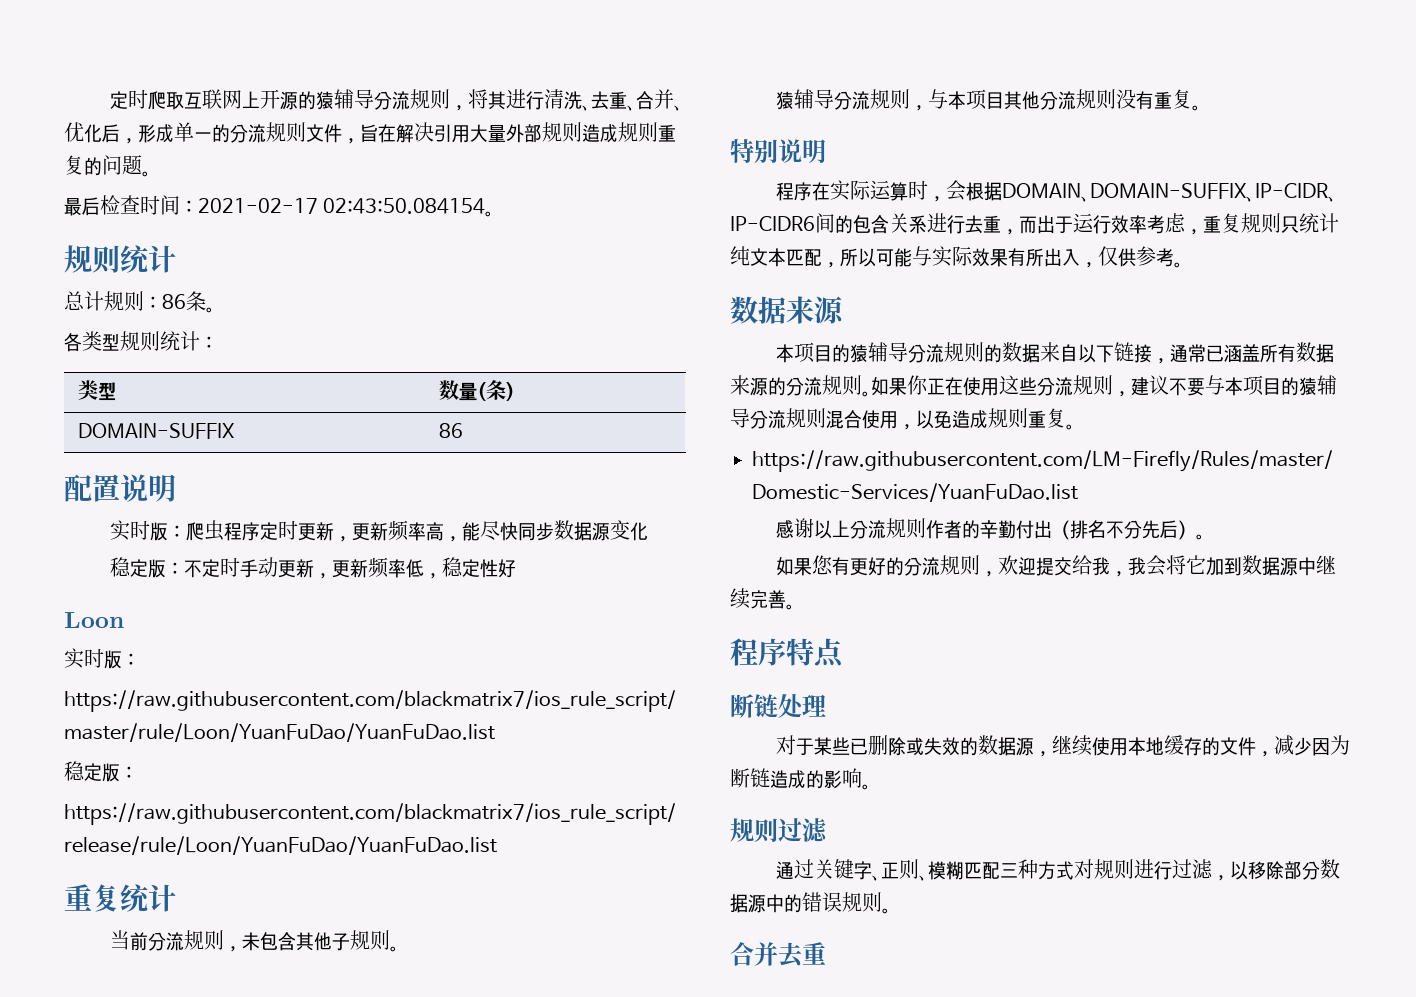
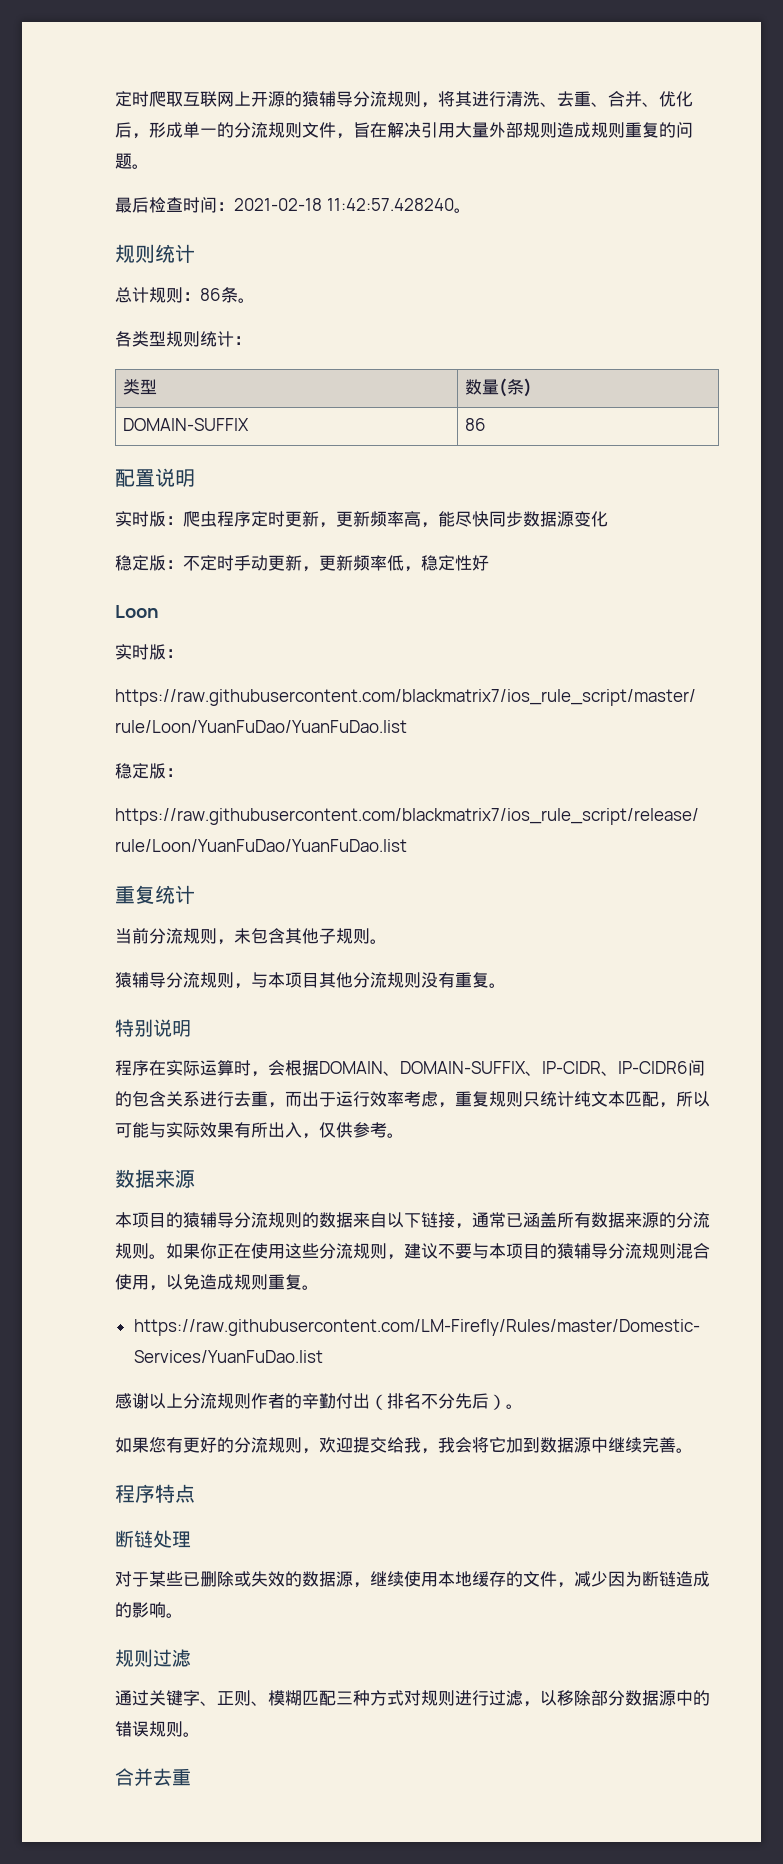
- 最后检查时间：2021-02-17 02:43:50.084154。
+ 最后检查时间：2021-02-18 11:42:57.428240。

